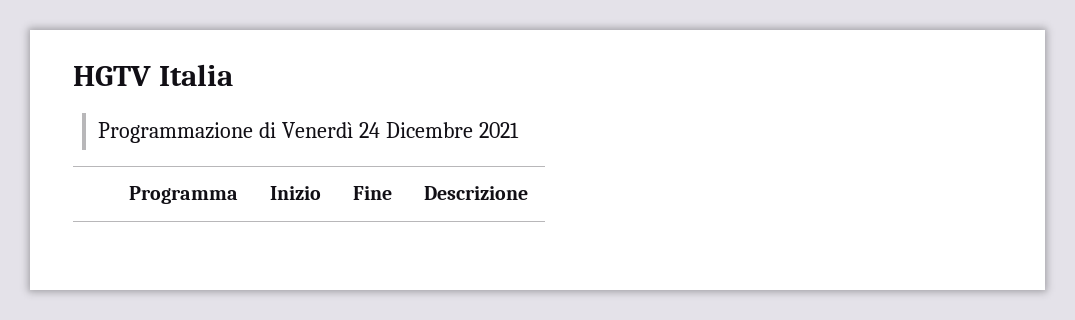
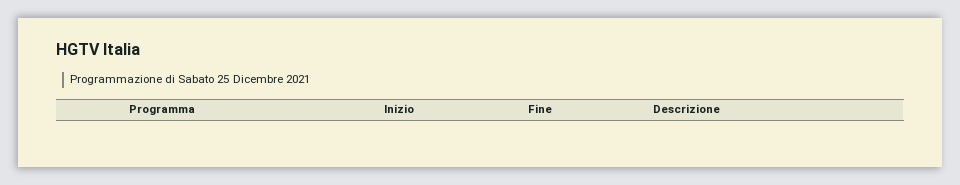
- Programmazione di Venerdì 24 Dicembre 2021
+ Programmazione di Sabato 25 Dicembre 2021

